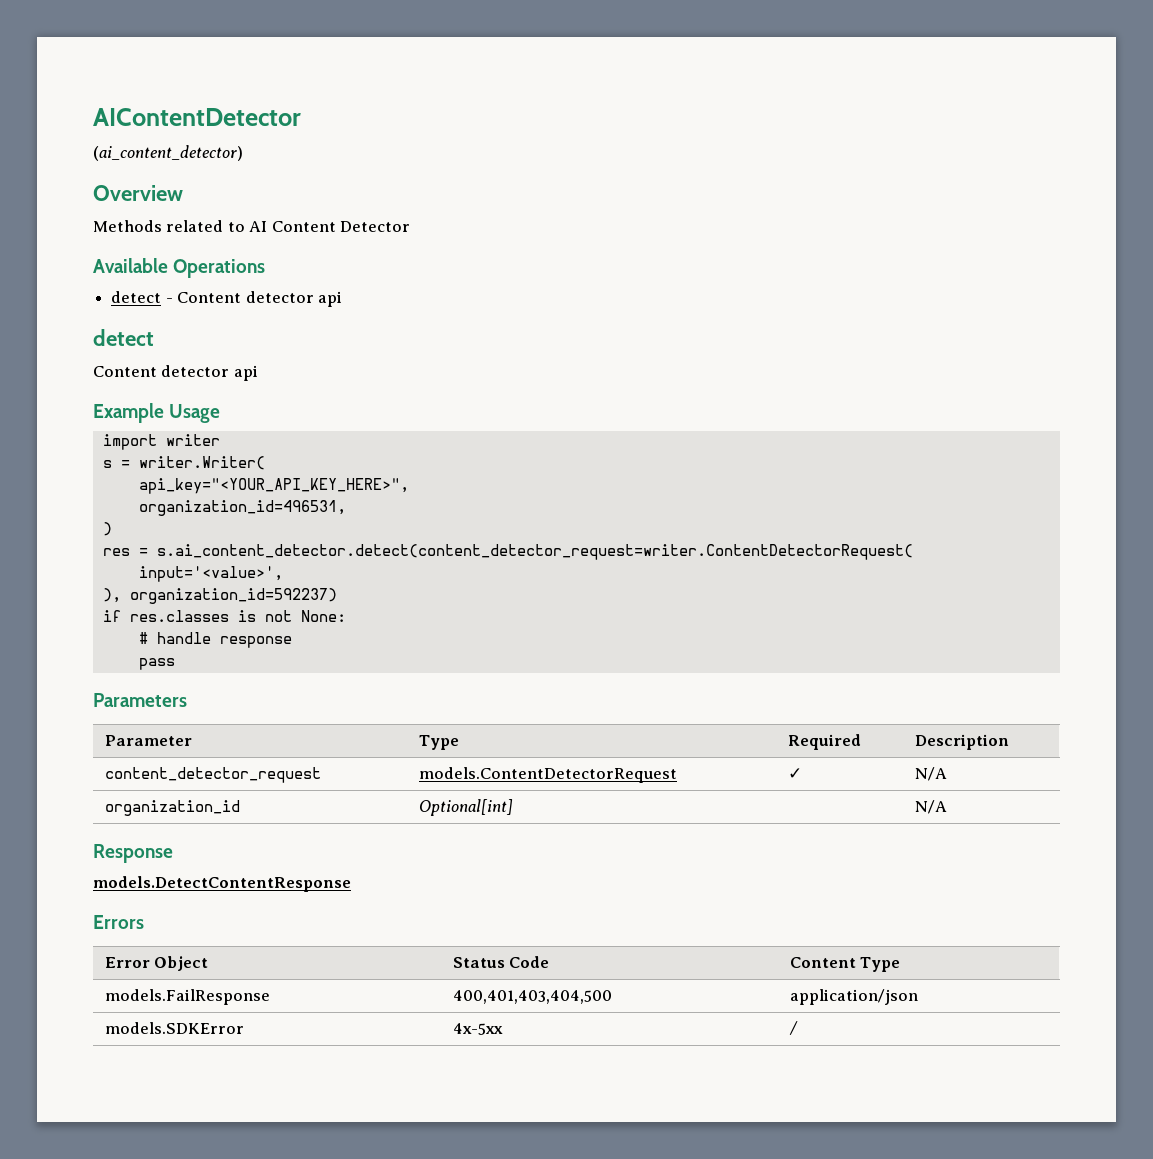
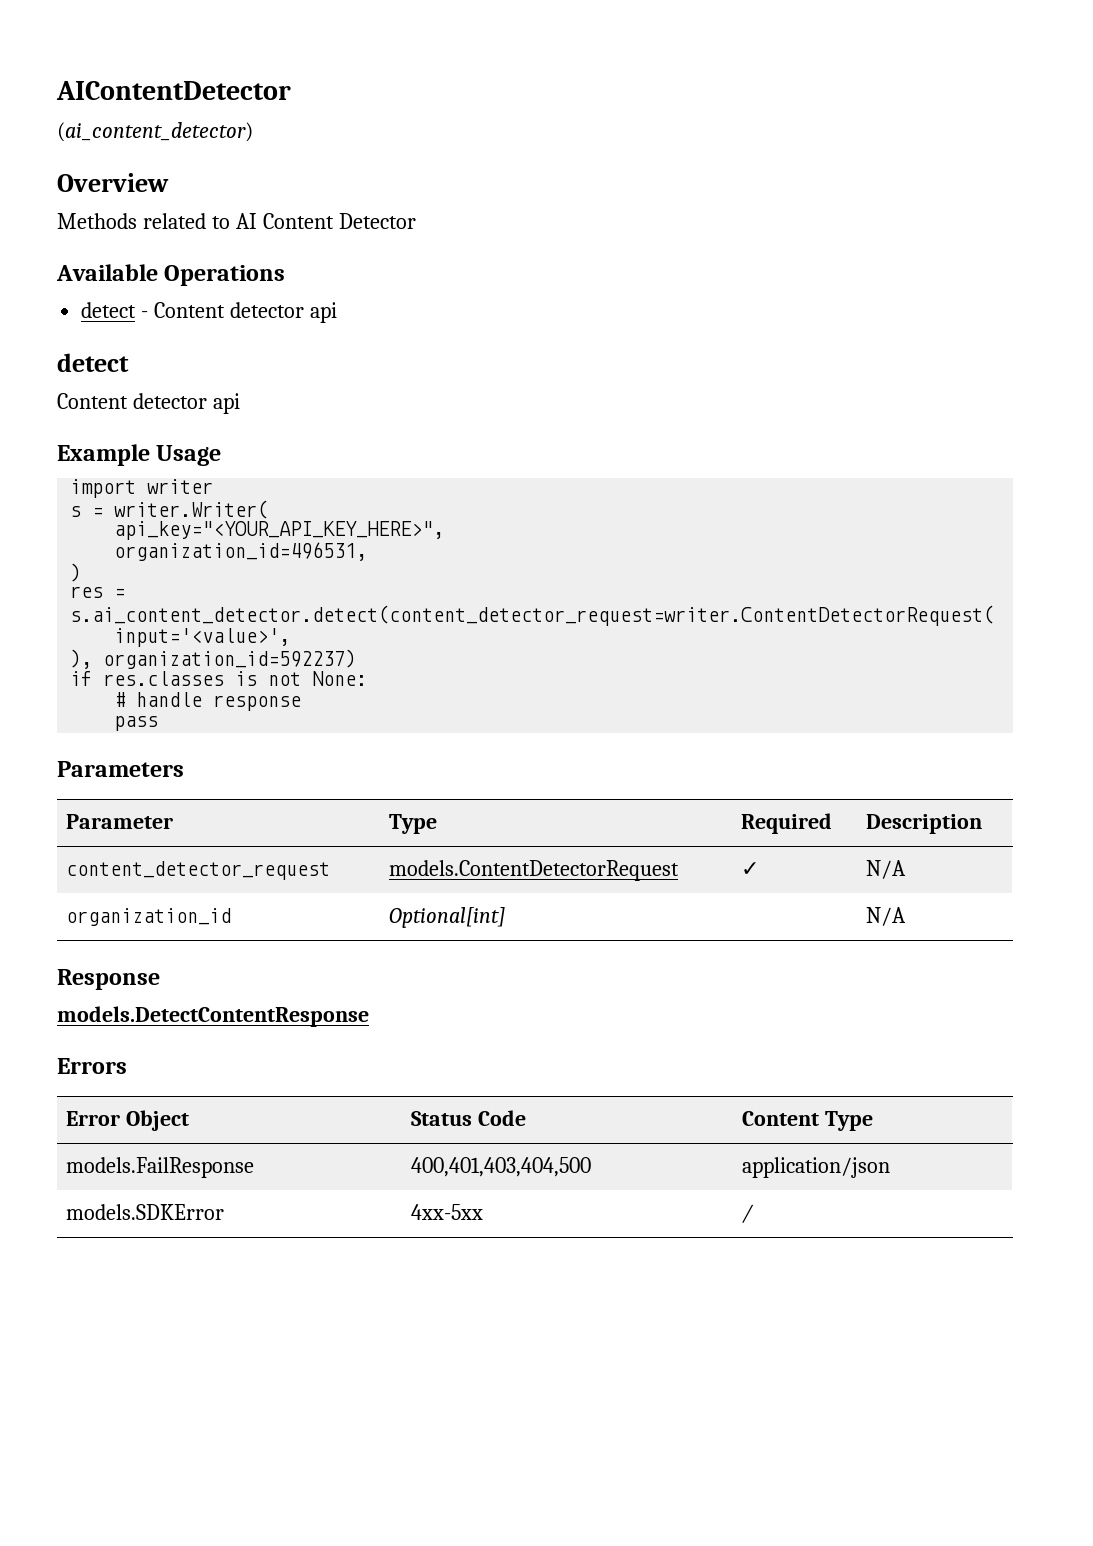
- models.SDKError | 4x-5xx | /
+ models.SDKError | 4xx-5xx | /

